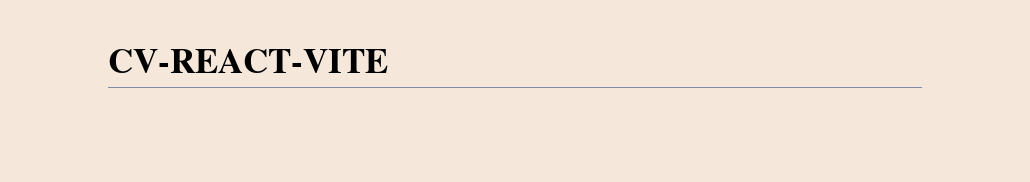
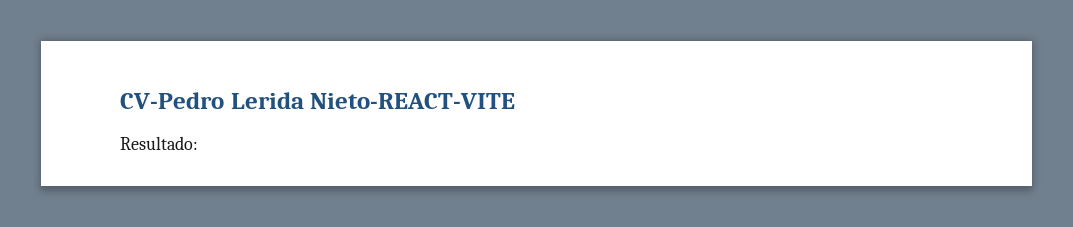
- CV-REACT-VITE
+ CV-Pedro Lerida Nieto-REACT-VITE
+ Resultado:

